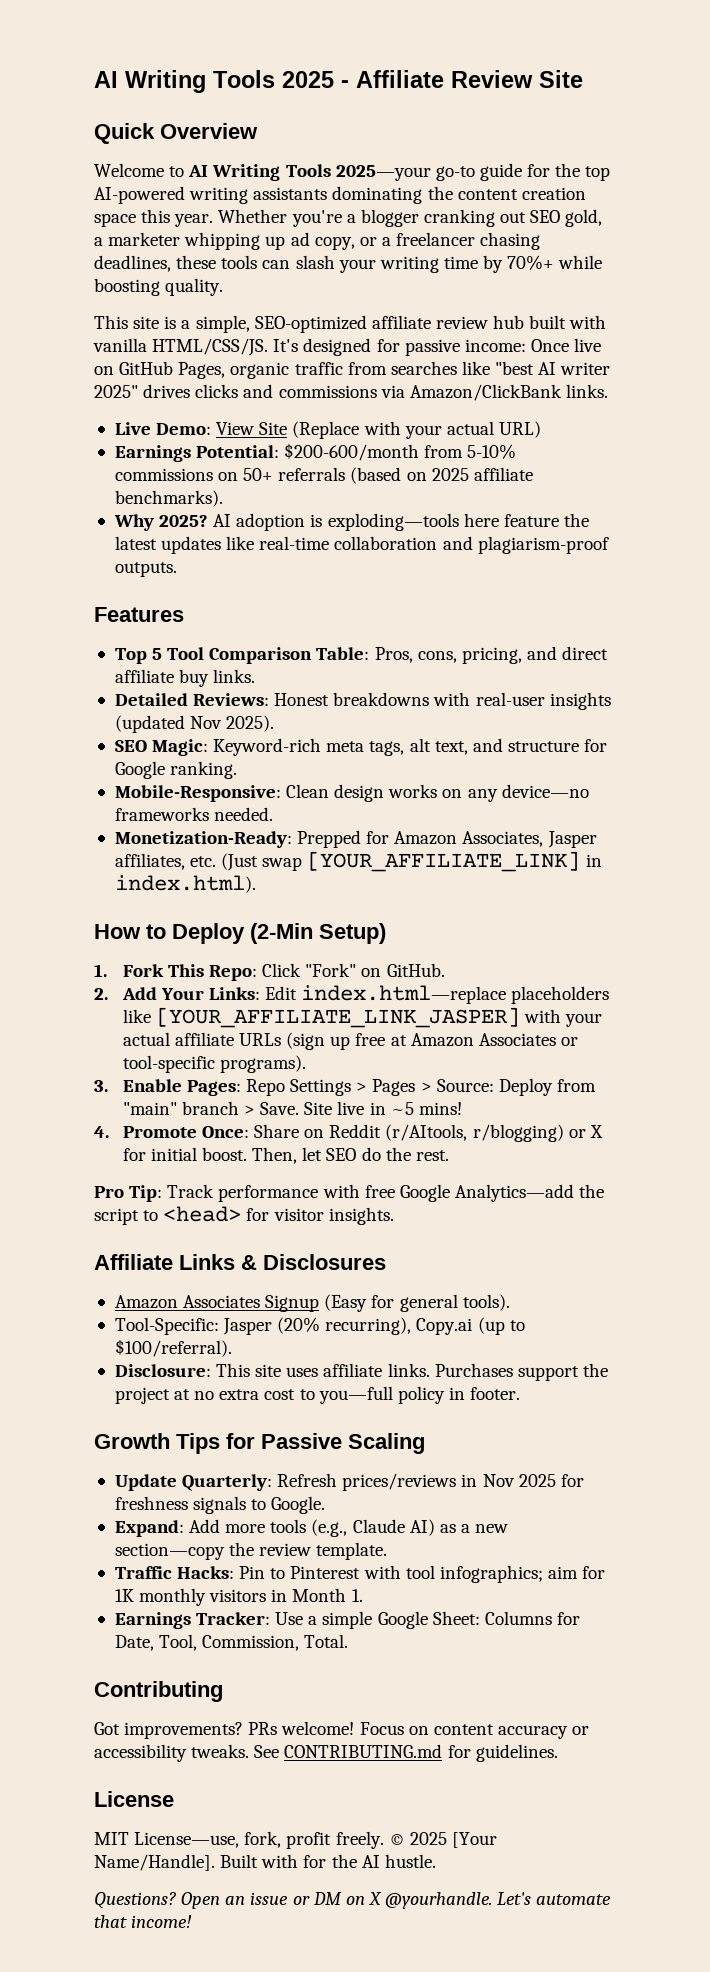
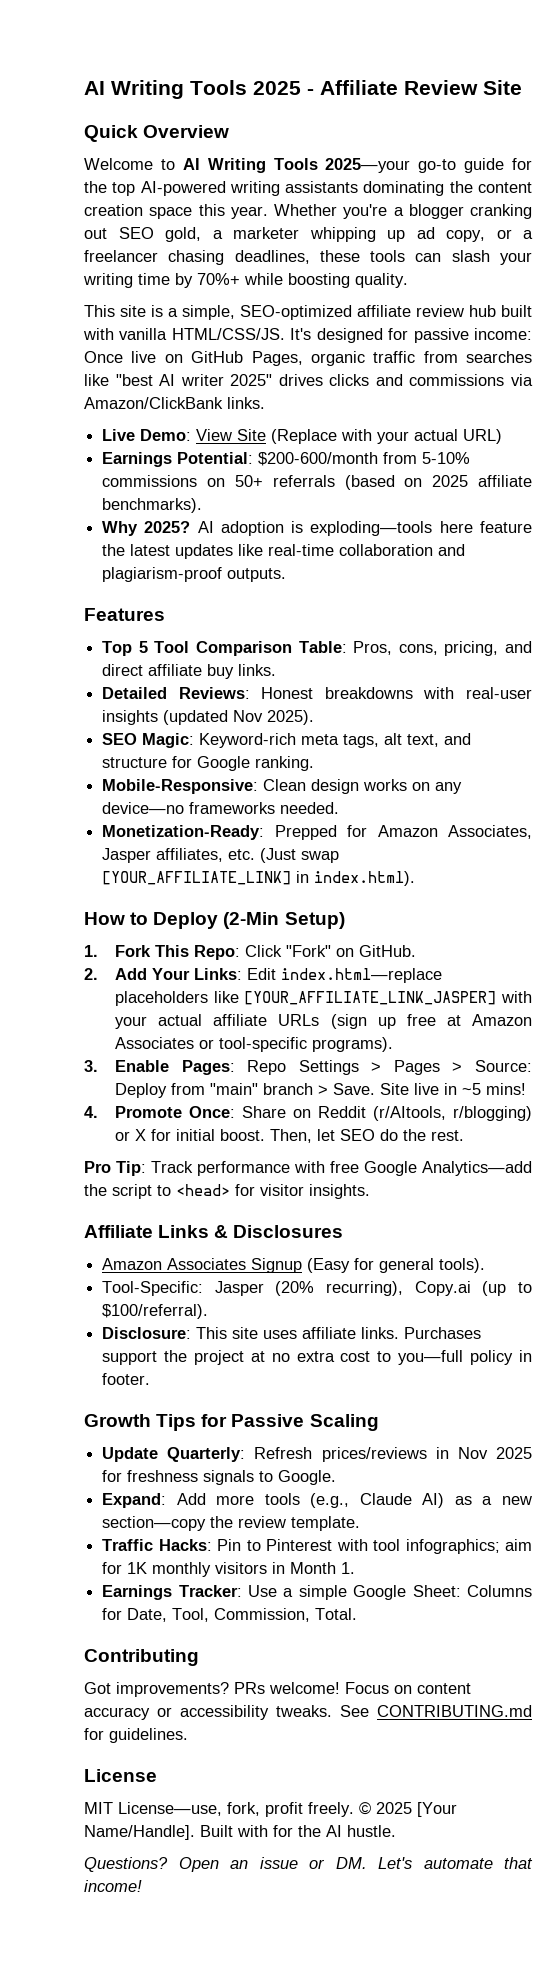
- Open an issue or DM on X @yourhandle. Let's automate that income!
+ Open an issue or DM. Let's automate that income!

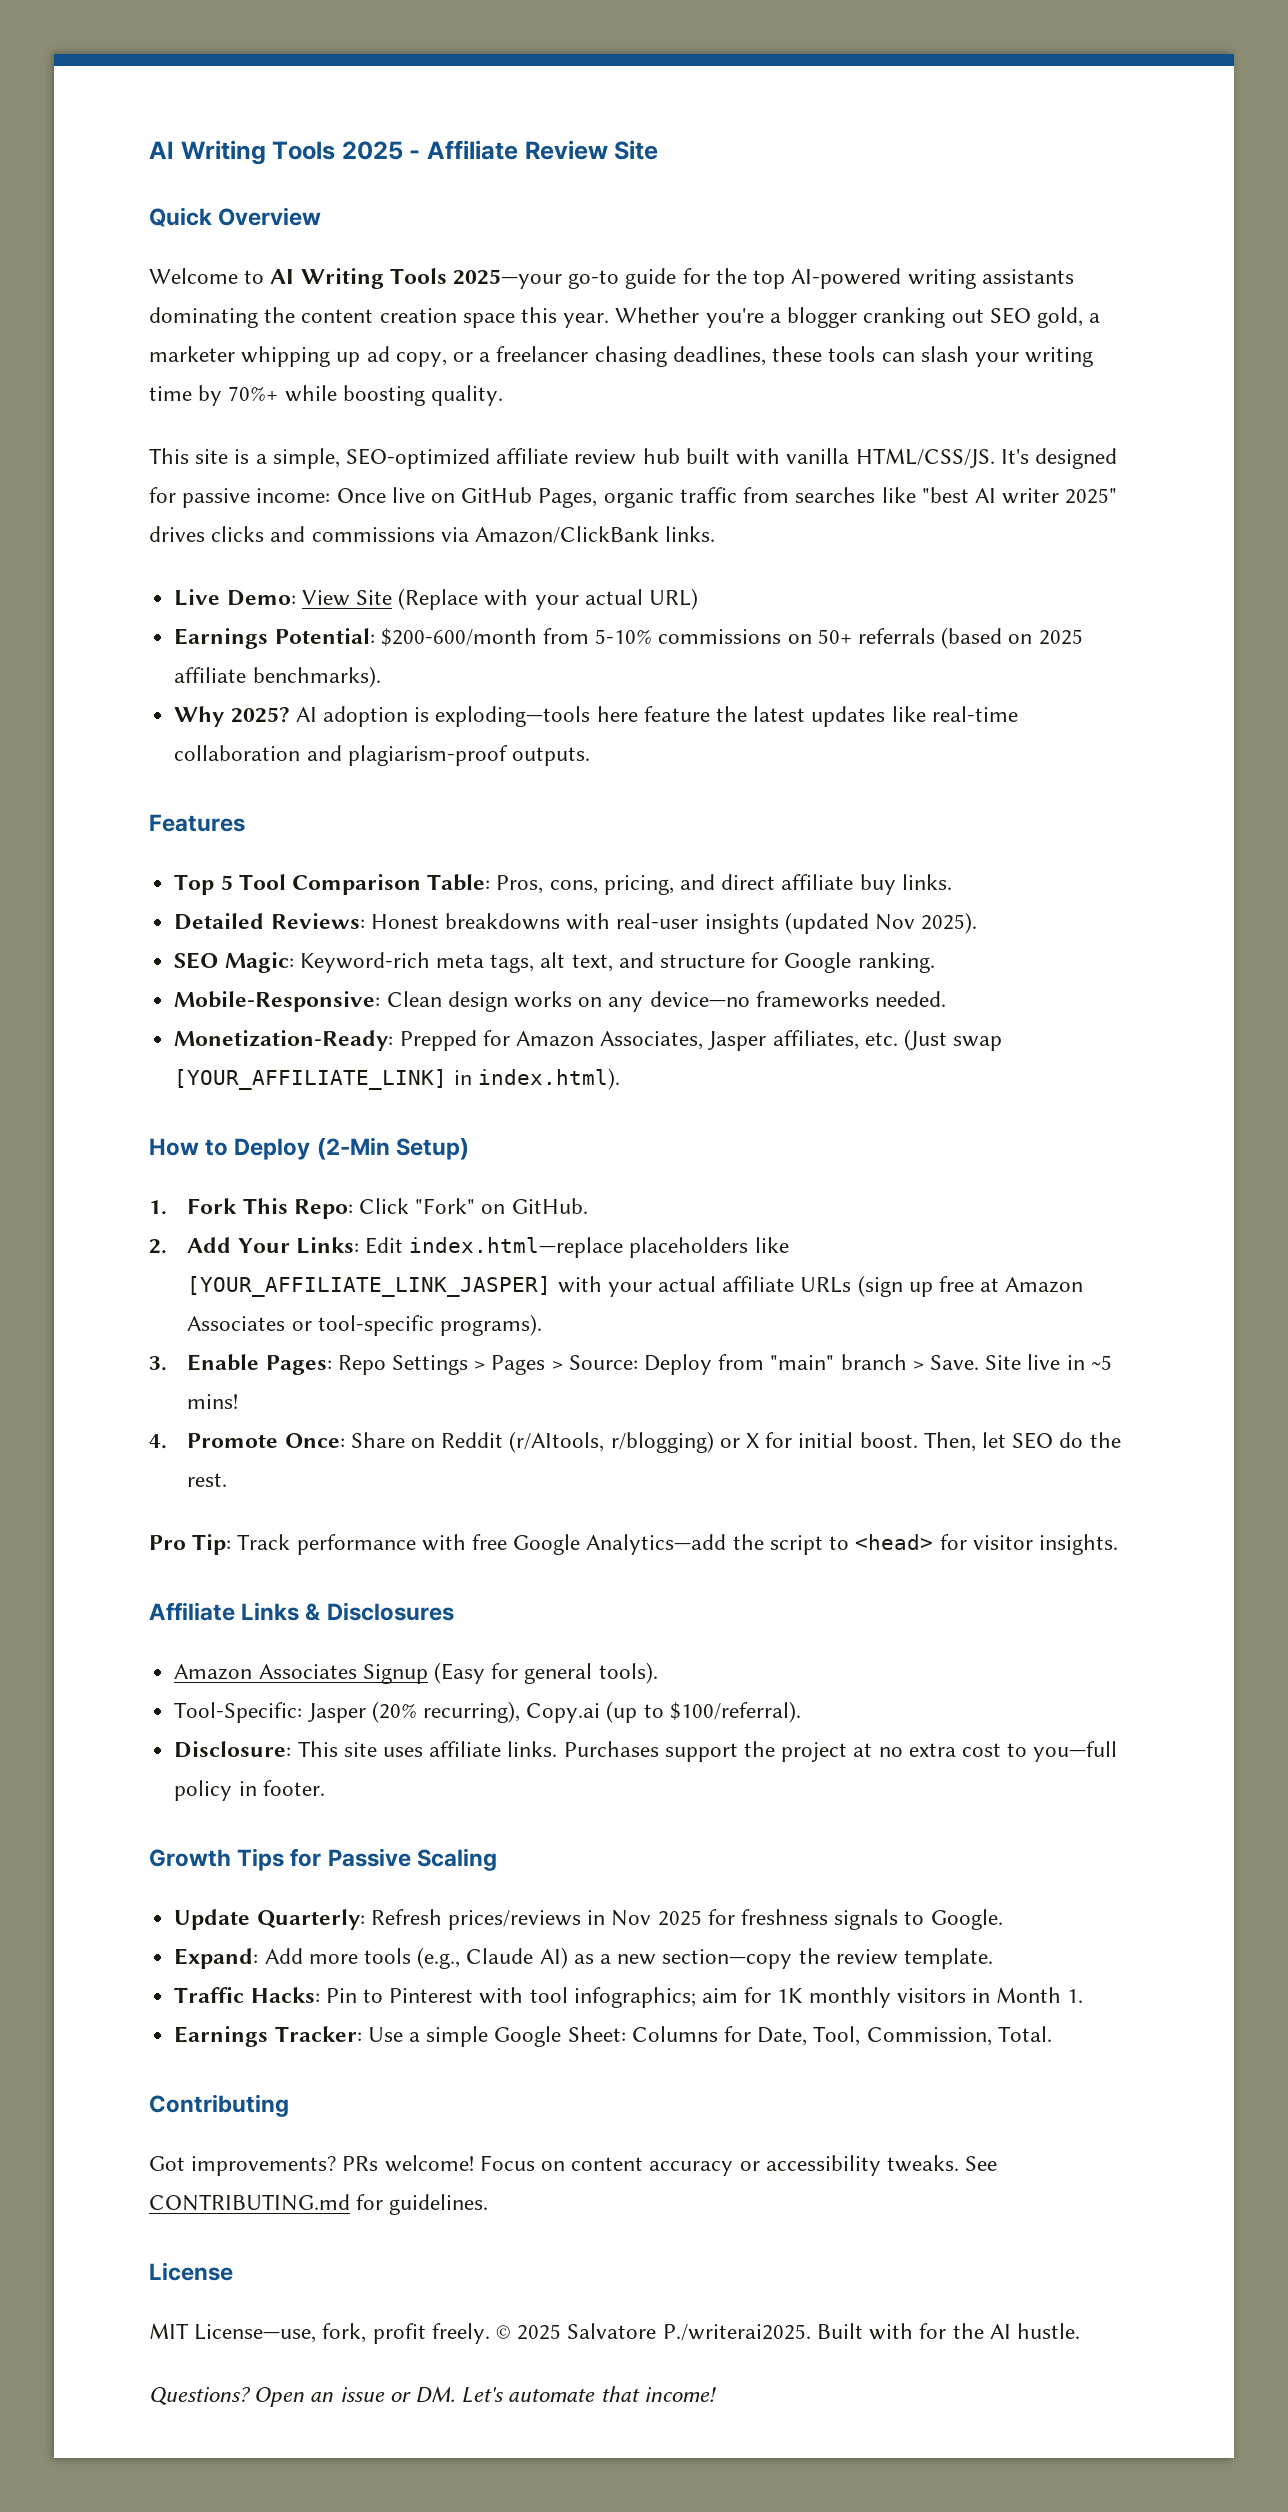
- © 2025 [Your Name/Handle]. Built with for the AI hustle.
+ © 2025 Salvatore P./writerai2025. Built with for the AI hustle.

